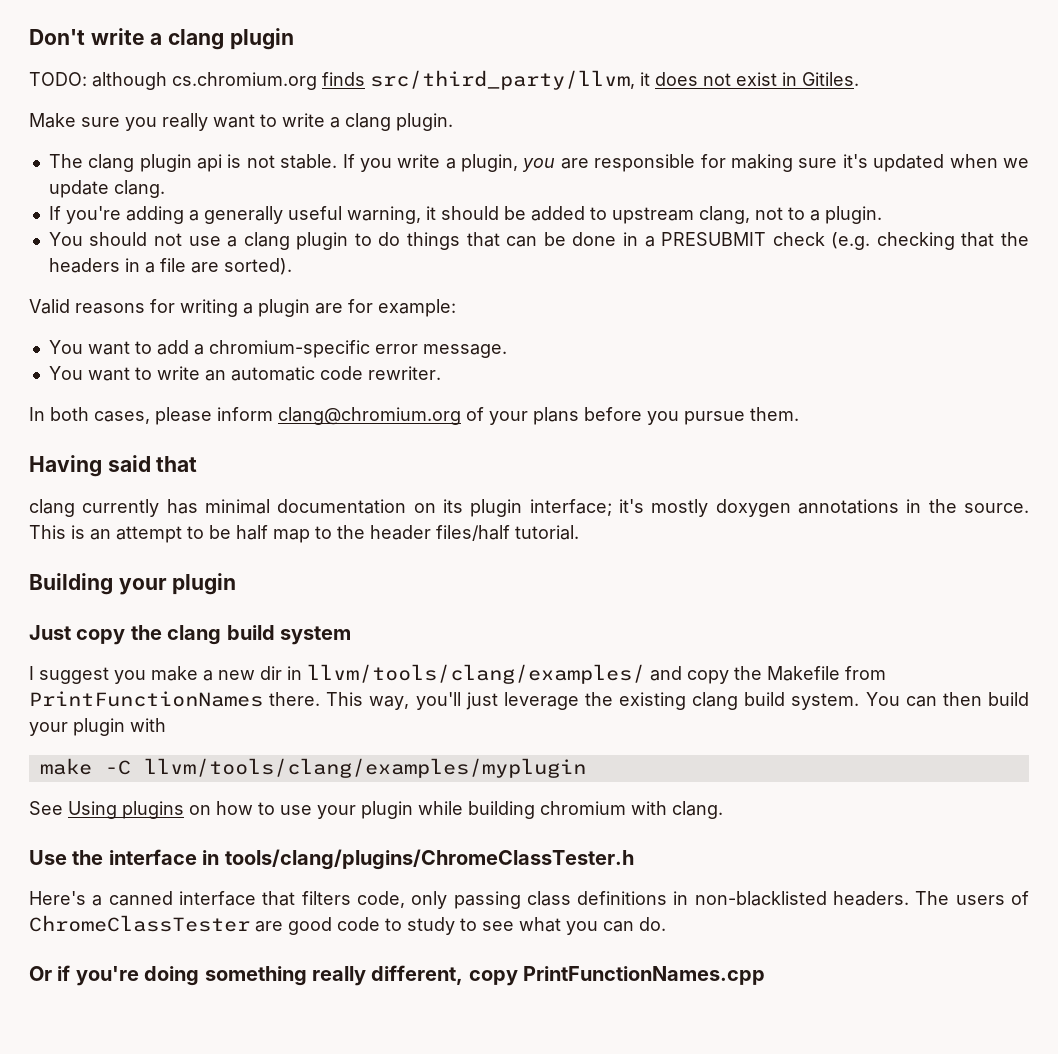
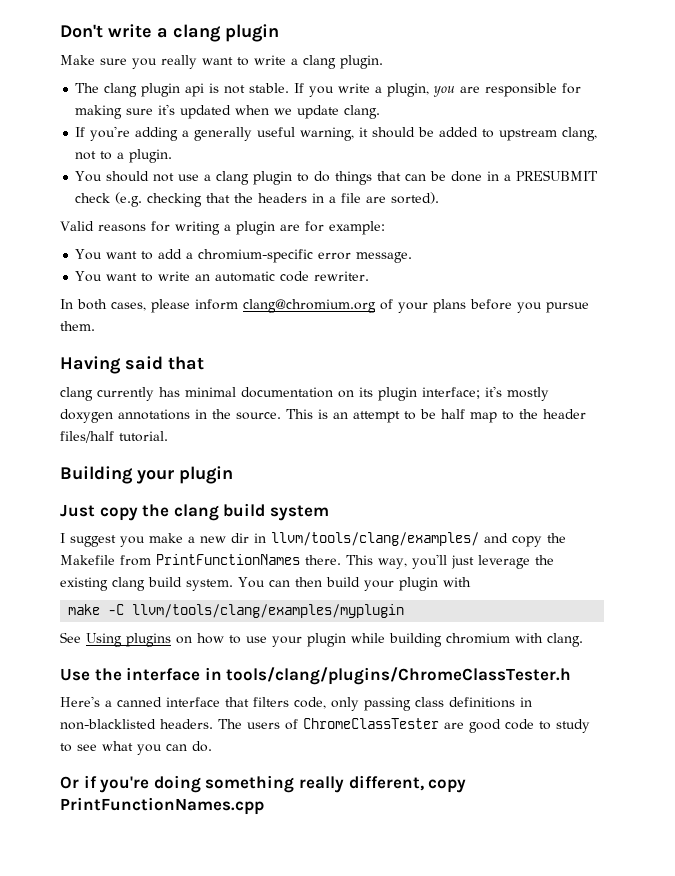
- TODO: although cs.chromium.org finds src/third_party/llvm, it does not exist in Gitiles.

